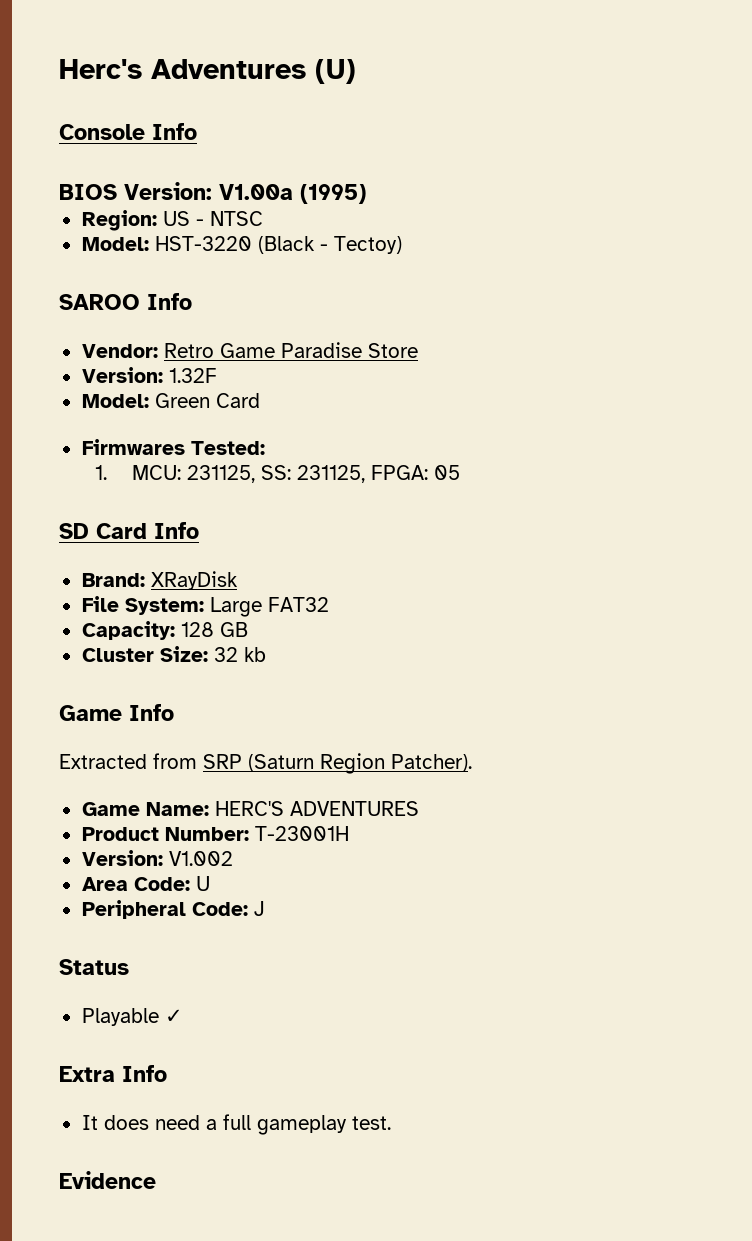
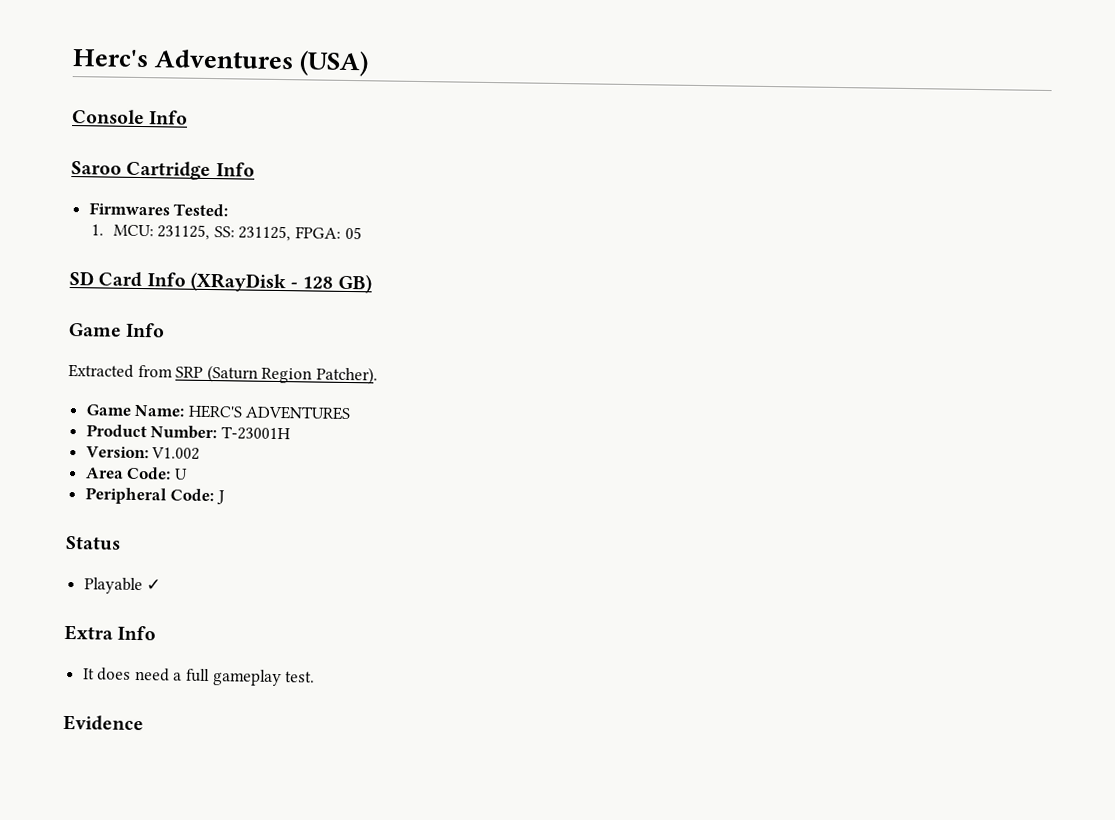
- Herc's Adventures (U)
+ Herc's Adventures (USA)
- BIOS Version: V1.00a (1995)
- Region: US - NTSC
- Model: HST-3220 (Black - Tectoy)
- SAROO Info
- Vendor: Retro Game Paradise Store
- Version: 1.32F
- Model: Green Card
+ Saroo Cartridge Info
- SD Card Info
- Brand: XRayDisk
- File System: Large FAT32
- Capacity: 128 GB
- Cluster Size: 32 kb
+ SD Card Info (XRayDisk - 128 GB)

